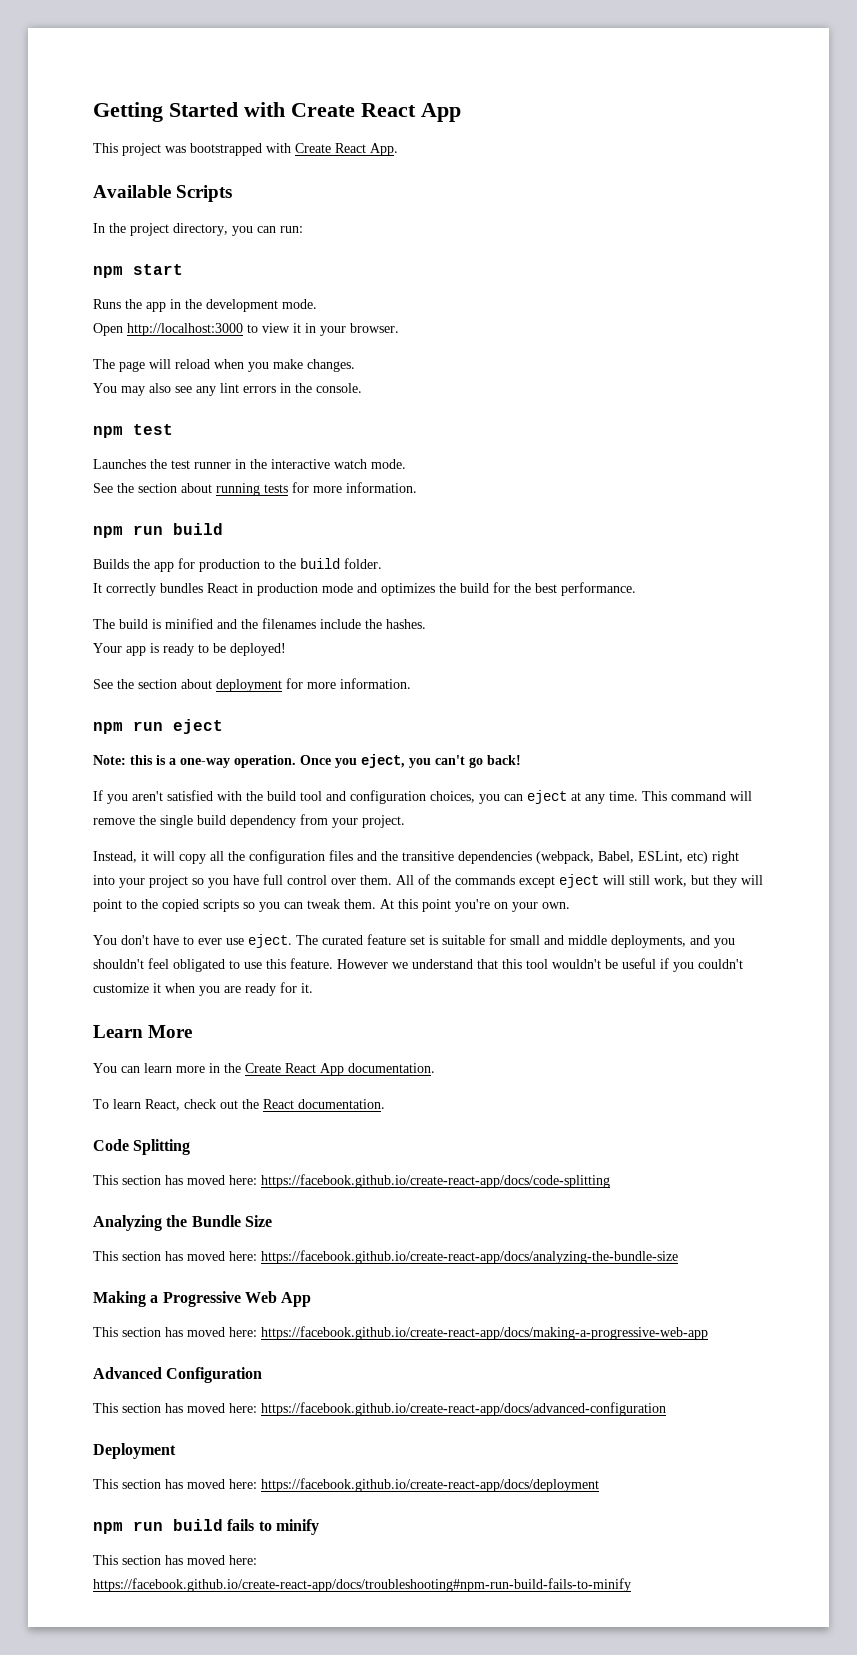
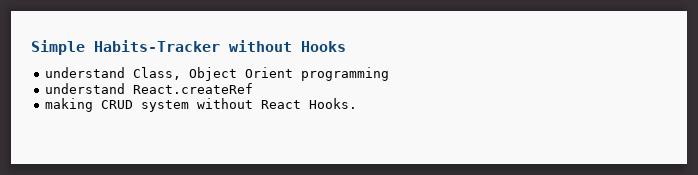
- Getting Started with Create React App
- This project was bootstrapped with Create React App.
- Available Scripts
- In the project directory, you can run:
- npm start
- Runs the app in the development mode.
- Open http://localhost:3000 to view it in your browser.
- The page will reload when you make changes.
- You may also see any lint errors in the console.
- npm test
- Launches the test runner in the interactive watch mode.
- See the section about running tests for more information.
- npm run build
- Builds the app for production to the build folder.
- It correctly bundles React in production mode and optimizes the build for the best performance.
- The build is minified and the filenames include the hashes.
- Your app is ready to be deployed!
- See the section about deployment for more information.
- npm run eject
- Note: this is a one-way operation. Once you eject, you can't go back!
- If you aren't satisfied with the build tool and configuration choices, you can eject at any time. This command will remove the single build dependency from your project.
- Instead, it will copy all the configuration files and the transitive dependencies (webpack, Babel, ESLint, etc) right into your project so you have full control over them. All of the commands except eject will still work, but they will point to the copied scripts so you can tweak them. At this point you're on your own.
- You don't have to ever use eject. The curated feature set is suitable for small and middle deployments, and you shouldn't feel obligated to use this feature. However we understand that this tool wouldn't be useful if you couldn't customize it when you are ready for it.
- Learn More
- You can learn more in the Create React App documentation.
- To learn React, check out the React documentation.
- Code Splitting
- This section has moved here: https://facebook.github.io/create-react-app/docs/code-splitting
- Analyzing the Bundle Size
- This section has moved here: https://facebook.github.io/create-react-app/docs/analyzing-the-bundle-size
- Making a Progressive Web App
- This section has moved here: https://facebook.github.io/create-react-app/docs/making-a-progressive-web-app
- Advanced Configuration
- This section has moved here: https://facebook.github.io/create-react-app/docs/advanced-configuration
- Deployment
- This section has moved here: https://facebook.github.io/create-react-app/docs/deployment
- npm run build fails to minify
- This section has moved here: https://facebook.github.io/create-react-app/docs/troubleshooting#npm-run-build-fails-to-minify
+ Simple Habits-Tracker without Hooks
+ understand Class, Object Orient programming
+ understand React.createRef
+ making CRUD system without React Hooks.

